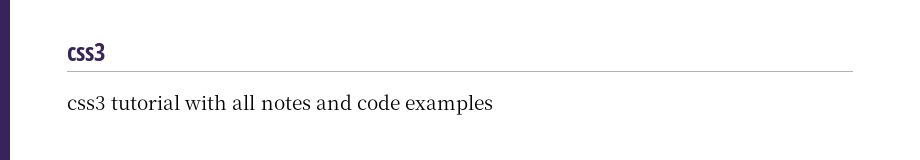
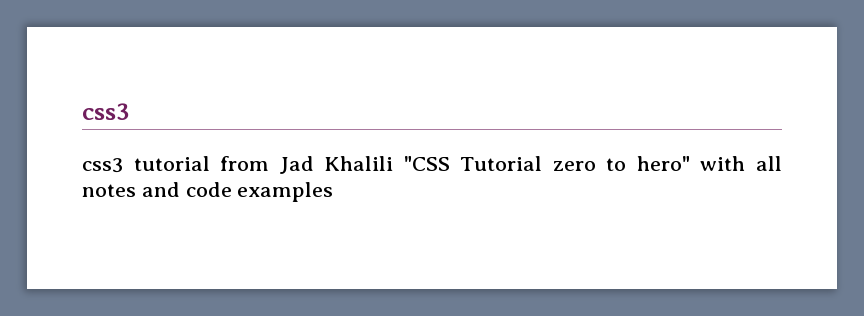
- css3 tutorial with all notes and code examples
+ css3 tutorial from Jad Khalili "CSS Tutorial zero to hero" with all notes and code examples

